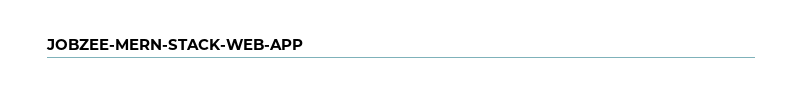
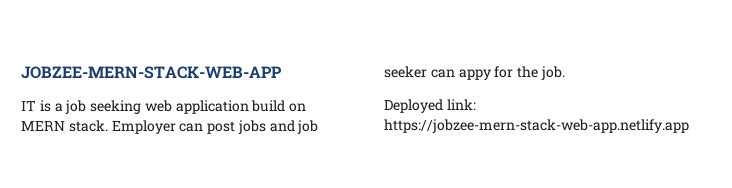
+ IT is a job seeking web application build on MERN stack. Employer can post jobs and job seeker can appy for the job.
+ Deployed link: https://jobzee-mern-stack-web-app.netlify.app

